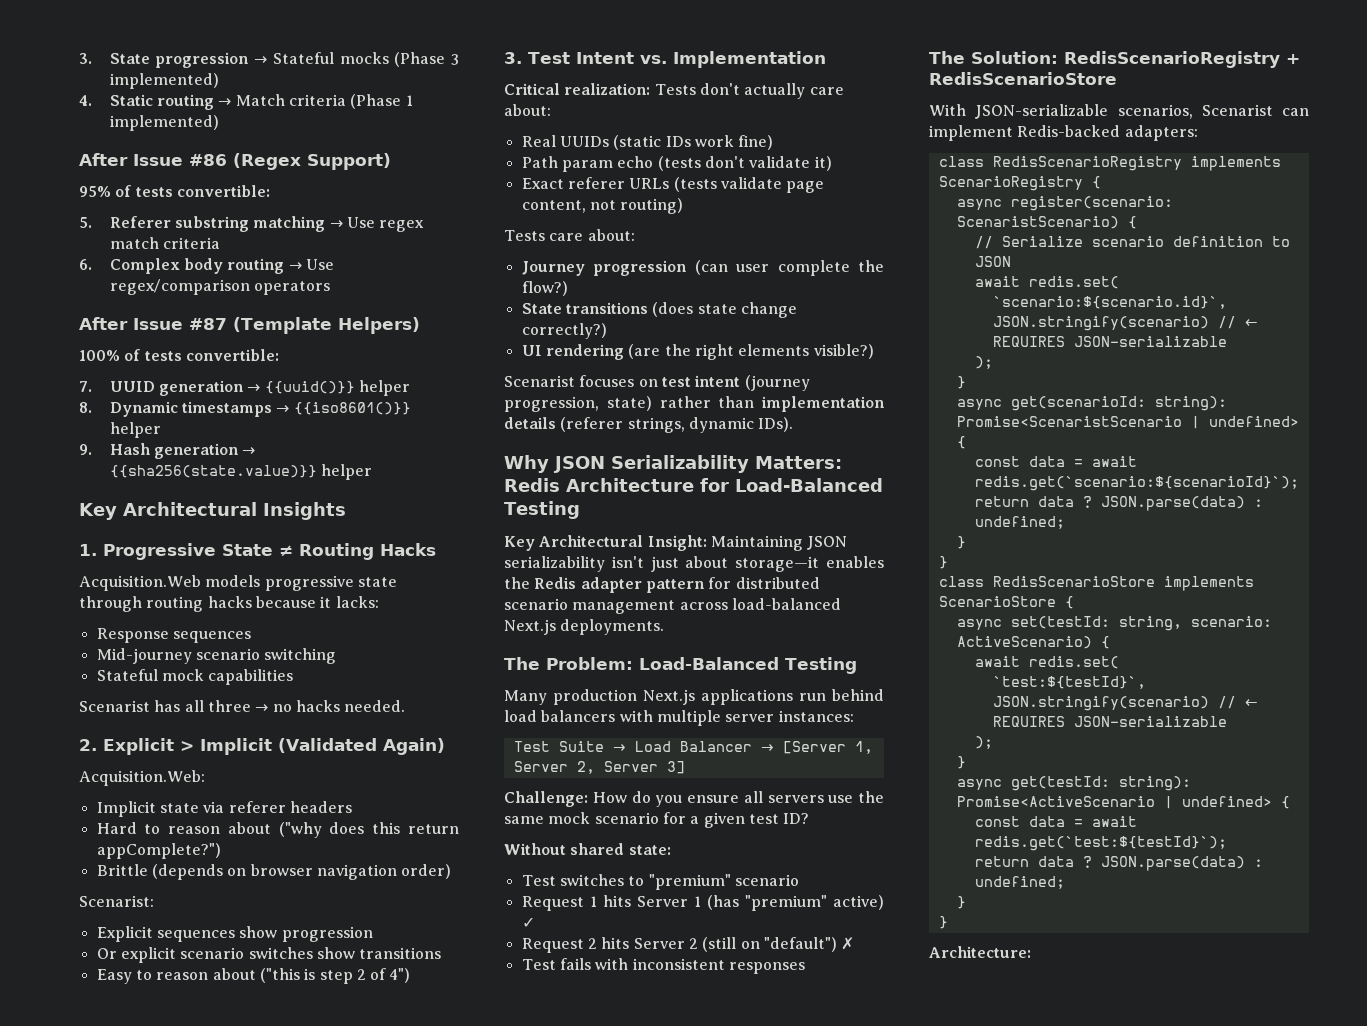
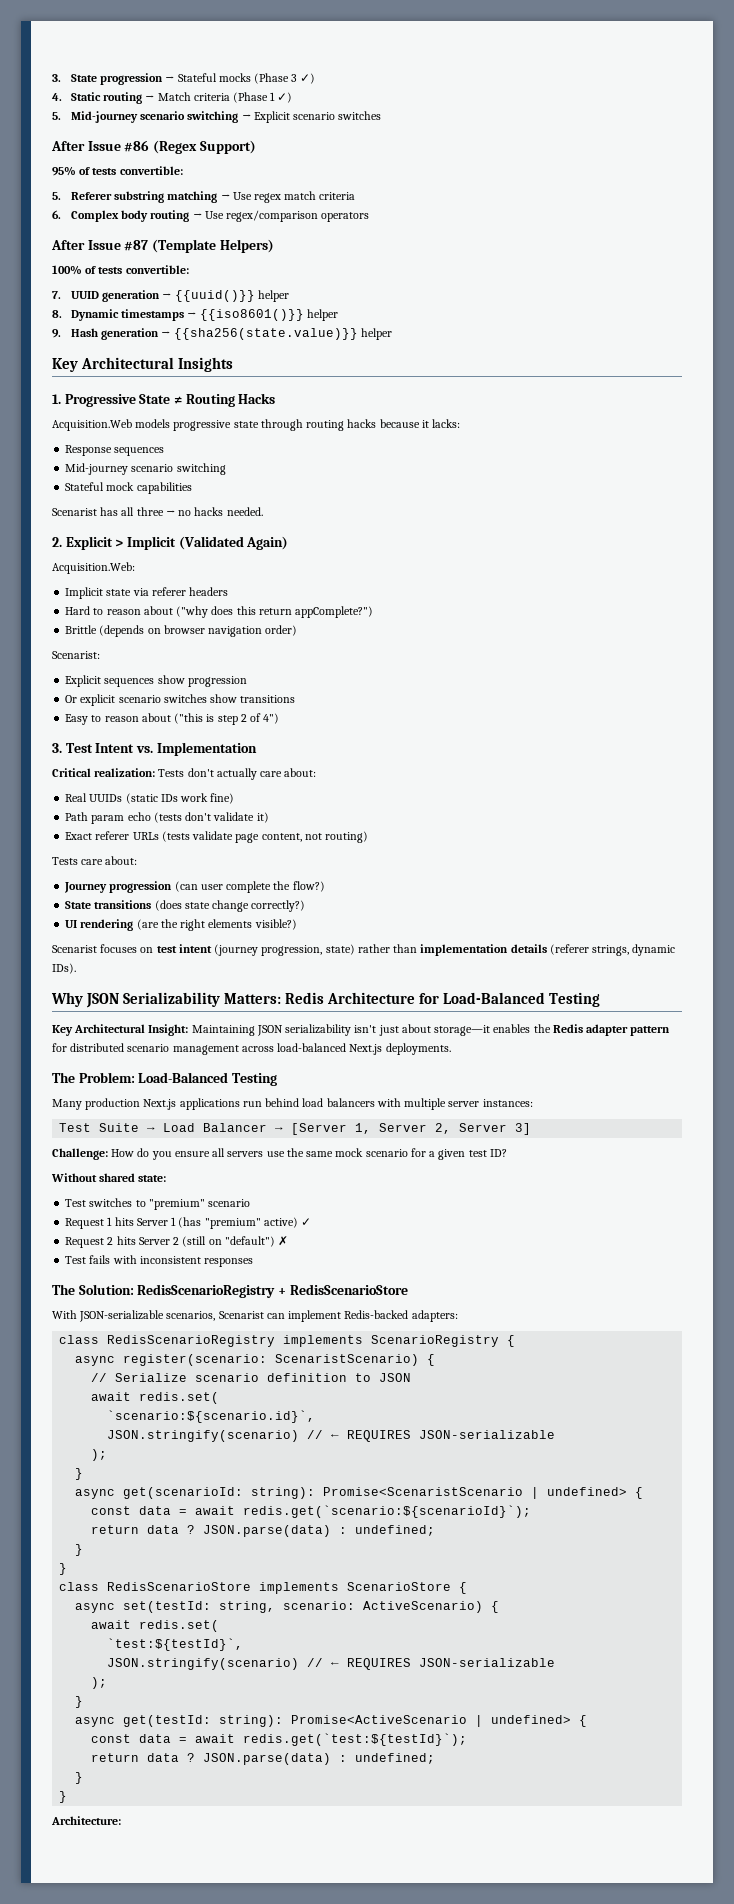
- 3. State progression → Stateful mocks (Phase 3 implemented)
+ 3. State progression → Stateful mocks (Phase 3 ✓)
- 4. Static routing → Match criteria (Phase 1 implemented)
+ 4. Static routing → Match criteria (Phase 1 ✓)
+ 5. Mid-journey scenario switching → Explicit scenario switches

